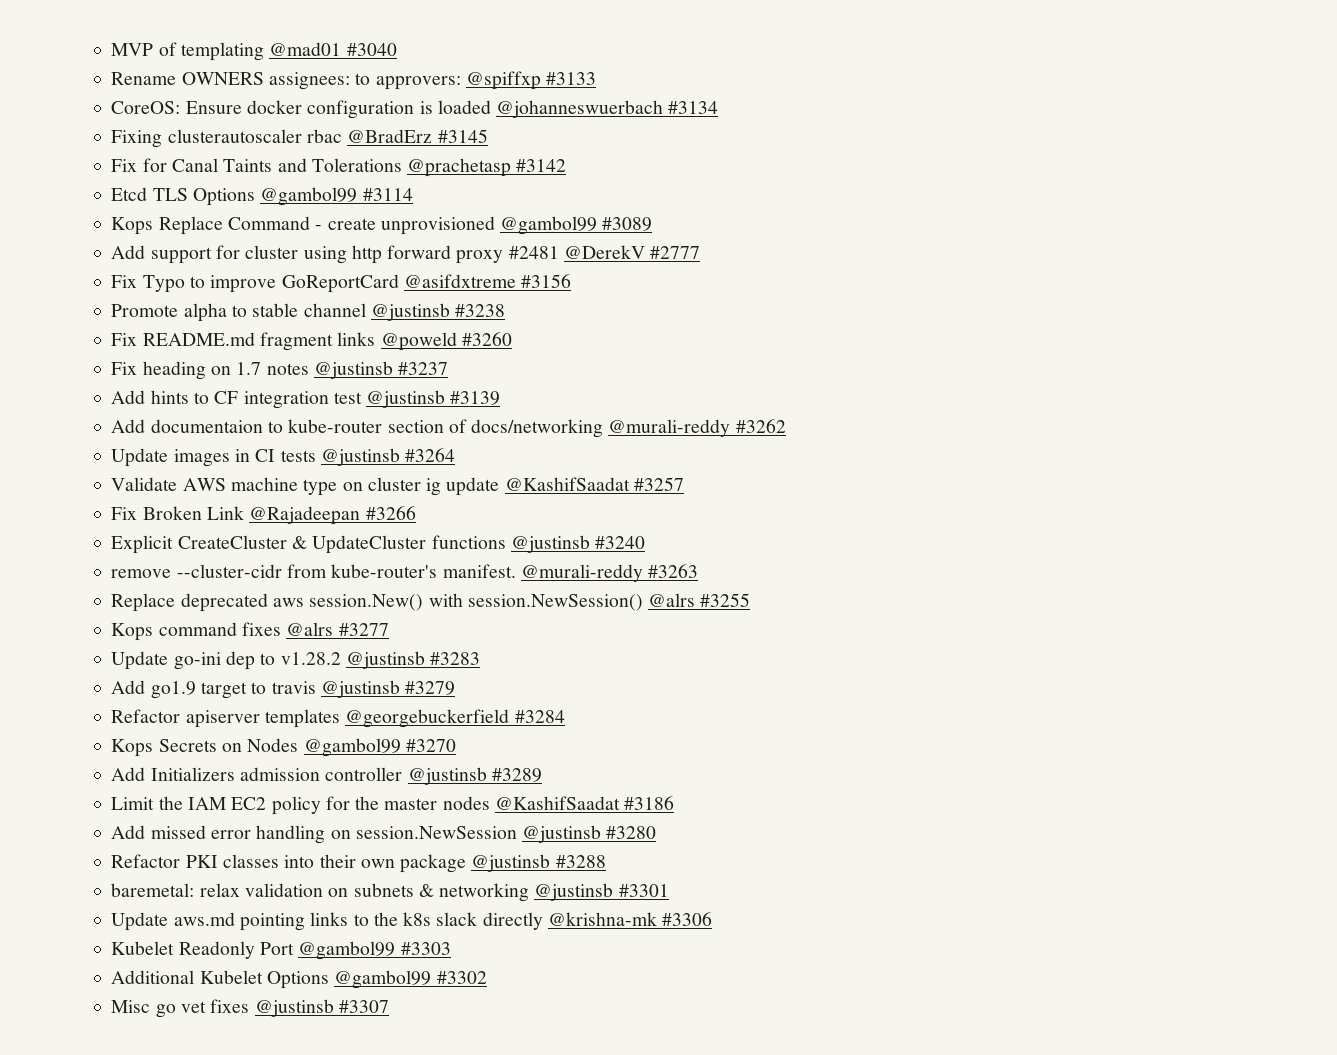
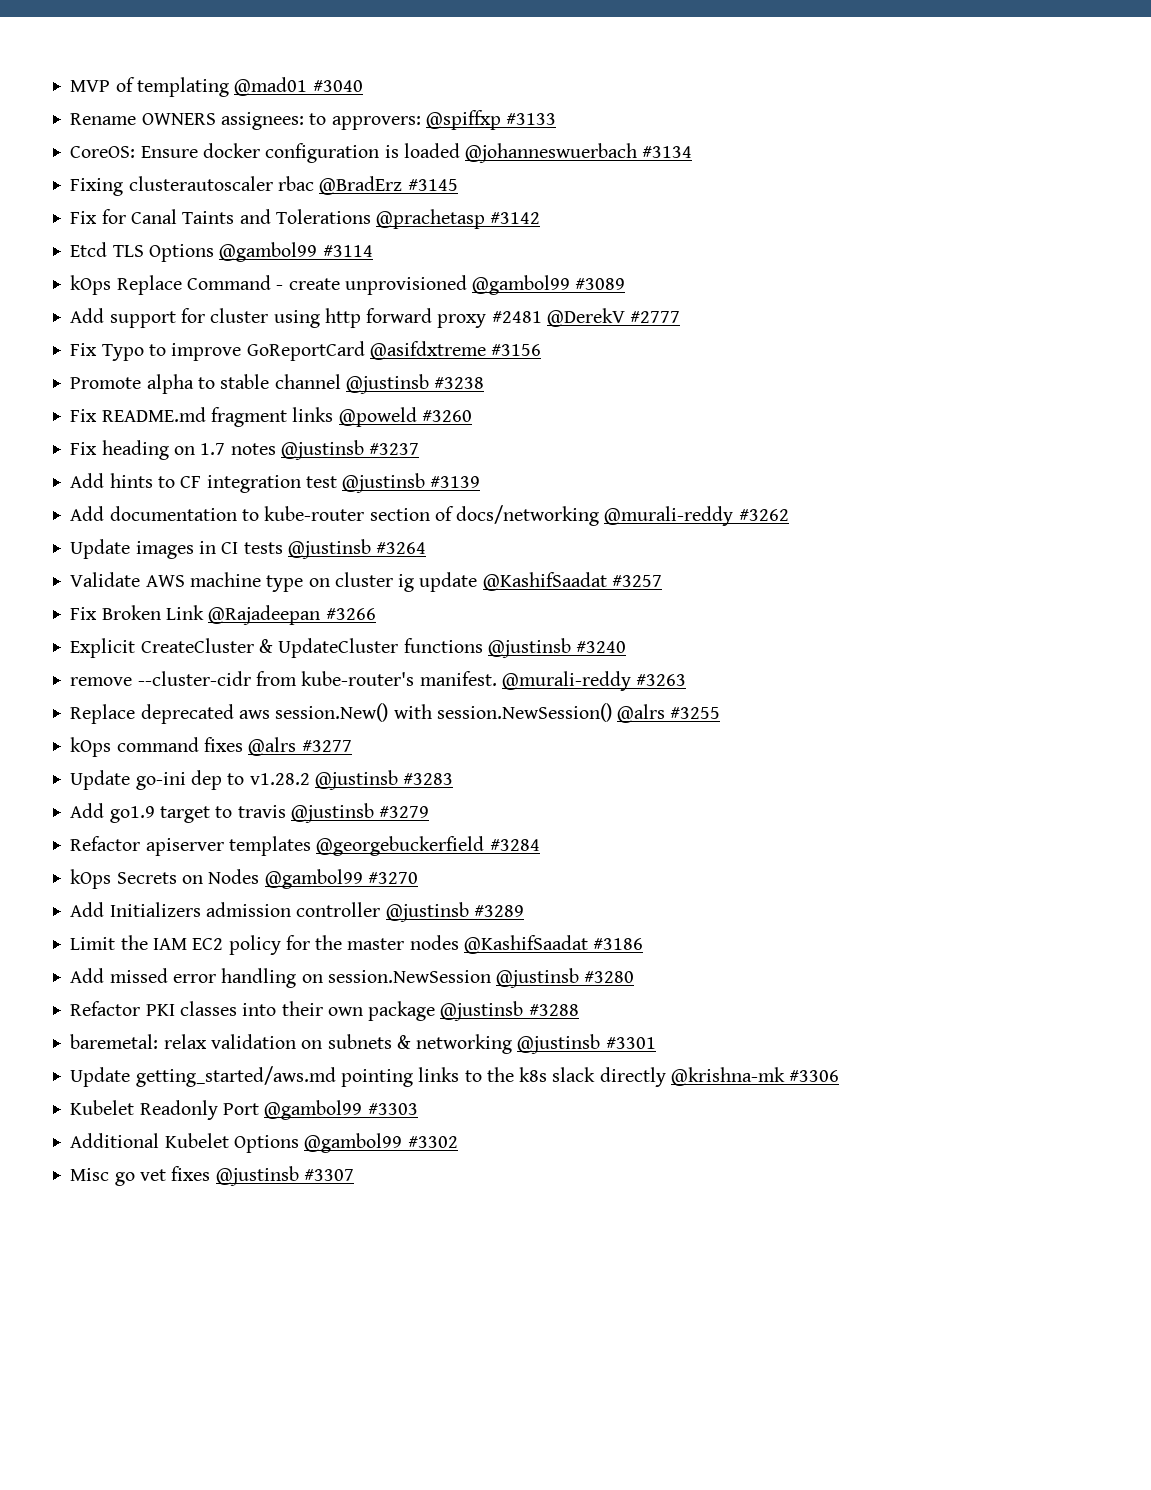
- Kops Replace Command - create unprovisioned @gambol99 #3089
+ kOps Replace Command - create unprovisioned @gambol99 #3089
- Add documentaion to kube-router section of docs/networking @murali-reddy #3262
+ Add documentation to kube-router section of docs/networking @murali-reddy #3262
- Kops command fixes @alrs #3277
+ kOps command fixes @alrs #3277
- Kops Secrets on Nodes @gambol99 #3270
+ kOps Secrets on Nodes @gambol99 #3270
- Update aws.md pointing links to the k8s slack directly @krishna-mk #3306
+ Update getting_started/aws.md pointing links to the k8s slack directly @krishna-mk #3306

